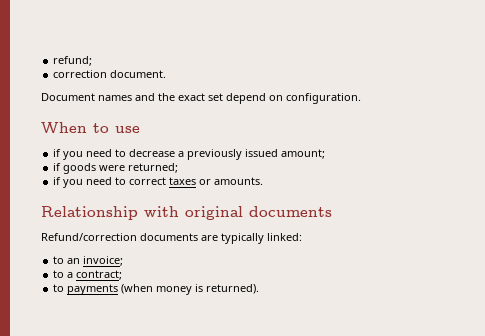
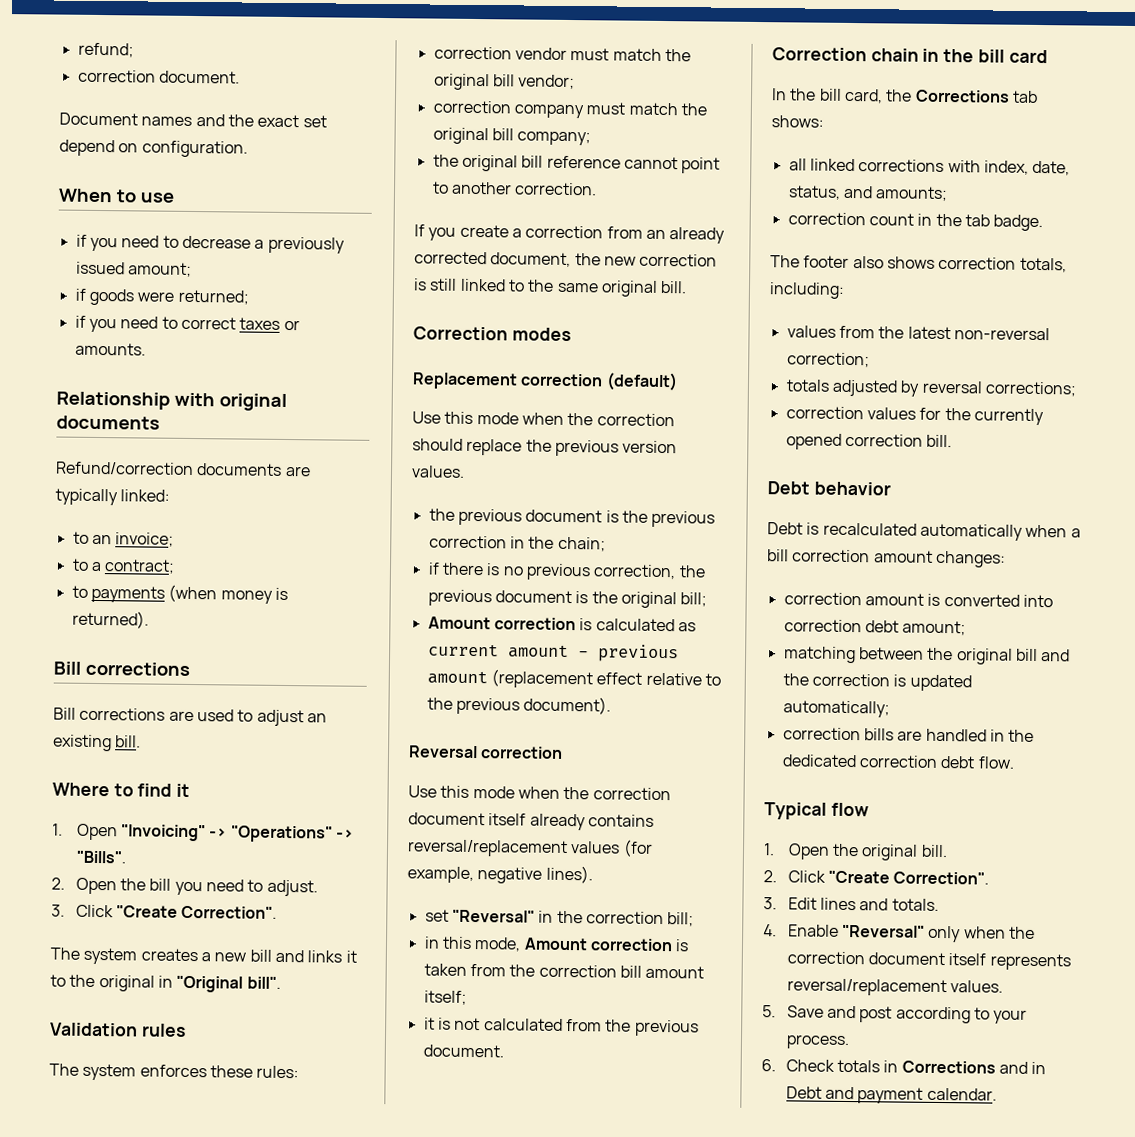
  to payments (when money is returned).
+ Bill corrections
+ Bill corrections are used to adjust an existing bill.
+ Where to find it
+ 1. Open "Invoicing" -> "Operations" -> "Bills".
+ 2. Open the bill you need to adjust.
+ 3. Click "Create Correction".
+ The system creates a new bill and links it to the original in "Original bill".
+ Validation rules
+ The system enforces these rules:
+ correction vendor must match the original bill vendor;
+ correction company must match the original bill company;
+ the original bill reference cannot point to another correction.
+ If you create a correction from an already corrected document, the new correction is still linked to the same original bill.
+ Correction modes
+ Replacement correction (default)
+ Use this mode when the correction should replace the previous version values.
+ the previous document is the previous correction in the chain;
+ if there is no previous correction, the previous document is the original bill;
+ Amount correction is calculated as current amount - previous amount (replacement effect relative to the previous document).
+ Reversal correction
+ Use this mode when the correction document itself already contains reversal/replacement values (for example, negative lines).
+ set "Reversal" in the correction bill;
+ in this mode, Amount correction is taken from the correction bill amount itself;
+ it is not calculated from the previous document.
+ Correction chain in the bill card
+ In the bill card, the Corrections tab shows:
+ all linked corrections with index, date, status, and amounts;
+ correction count in the tab badge.
+ The footer also shows correction totals, including:
+ values from the latest non-reversal correction;
+ totals adjusted by reversal corrections;
+ correction values for the currently opened correction bill.
+ Debt behavior
+ Debt is recalculated automatically when a bill correction amount changes:
+ correction amount is converted into correction debt amount;
+ matching between the original bill and the correction is updated automatically;
+ correction bills are handled in the dedicated correction debt flow.
+ Typical flow
+ 1. Open the original bill.
+ 2. Click "Create Correction".
+ 3. Edit lines and totals.
+ 4. Enable "Reversal" only when the correction document itself represents reversal/replacement values.
+ 5. Save and post according to your process.
+ 6. Check totals in Corrections and in Debt and payment calendar.

